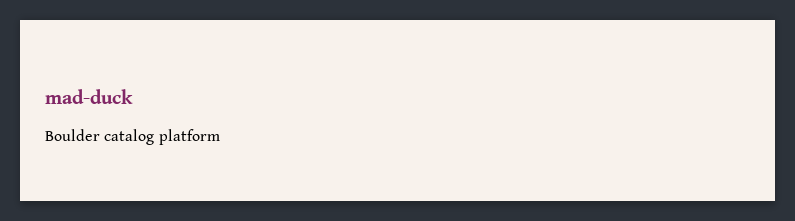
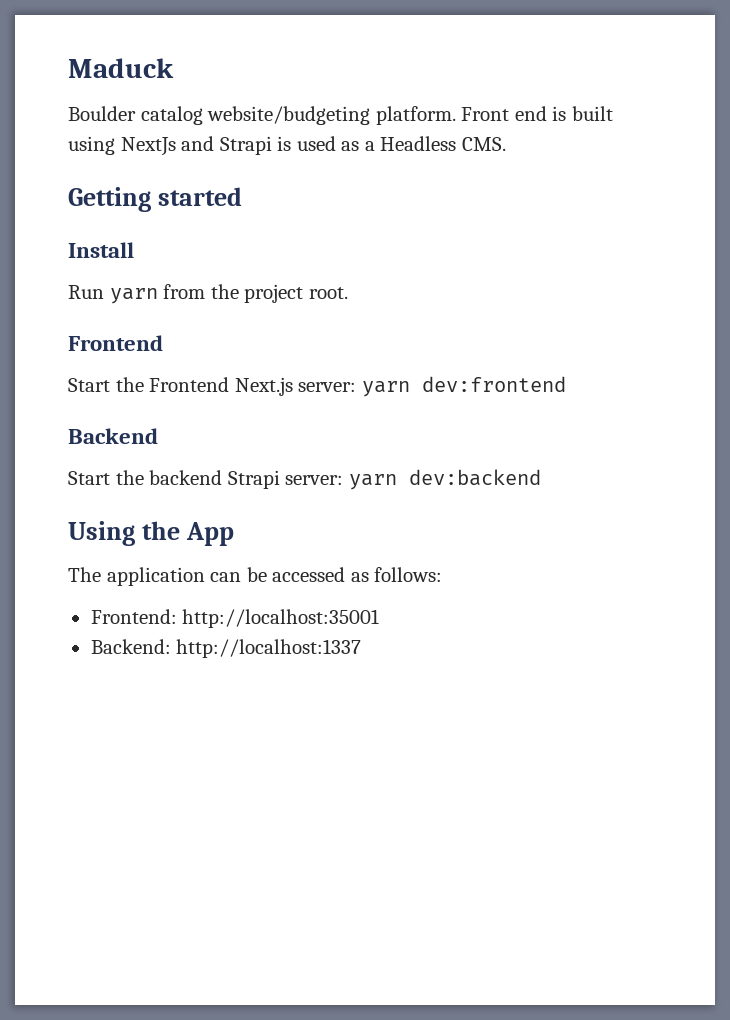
- mad-duck
+ Maduck
- Boulder catalog platform
+ Boulder catalog website/budgeting platform. Front end is built using NextJs and Strapi is used as a Headless CMS.
+ Getting started
+ Install
+ Run yarn from the project root.
+ Frontend
+ Start the Frontend Next.js server: yarn dev:frontend
+ Backend
+ Start the backend Strapi server: yarn dev:backend
+ Using the App
+ The application can be accessed as follows:
+ Frontend: http://localhost:35001
+ Backend: http://localhost:1337

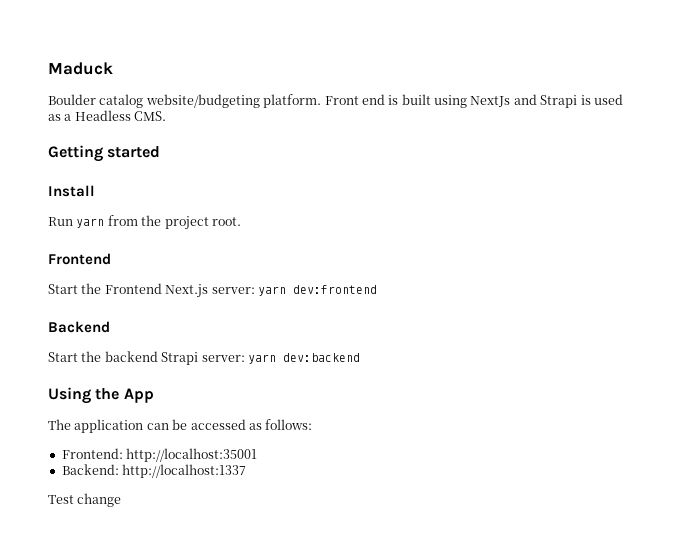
+ Test change

